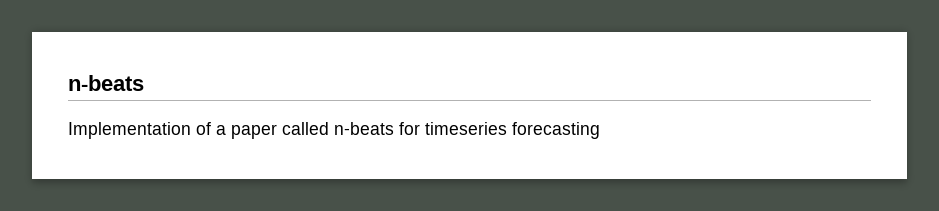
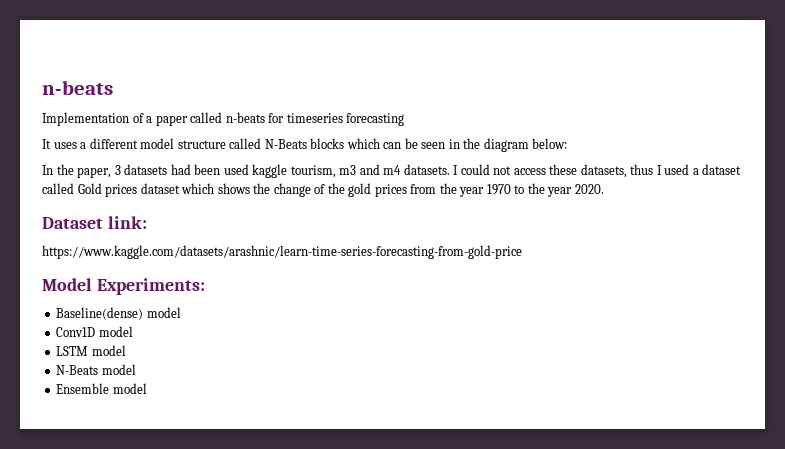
+ It uses a different model structure called N-Beats blocks which can be seen in the diagram below:
+ In the paper, 3 datasets had been used kaggle tourism, m3 and m4 datasets. I could not access these datasets, thus I used a dataset called Gold prices dataset which shows the change of the gold prices from the year 1970 to the year 2020.
+ Dataset link:
+ https://www.kaggle.com/datasets/arashnic/learn-time-series-forecasting-from-gold-price
+ Model Experiments:
+ Baseline(dense) model
+ Conv1D model
+ LSTM model
+ N-Beats model
+ Ensemble model

